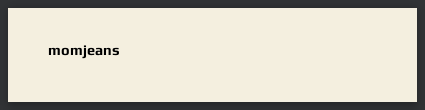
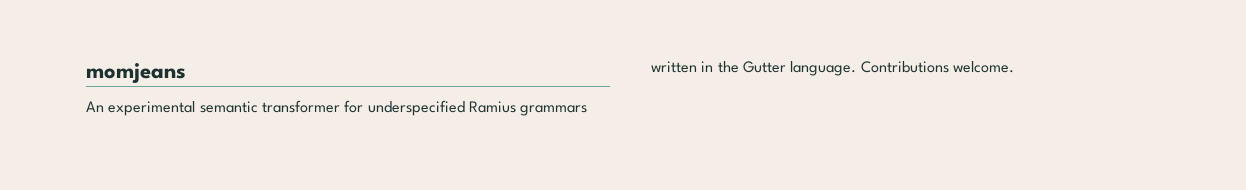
+ An experimental semantic transformer for underspecified Ramius grammars written in the Gutter language. Contributions welcome.

